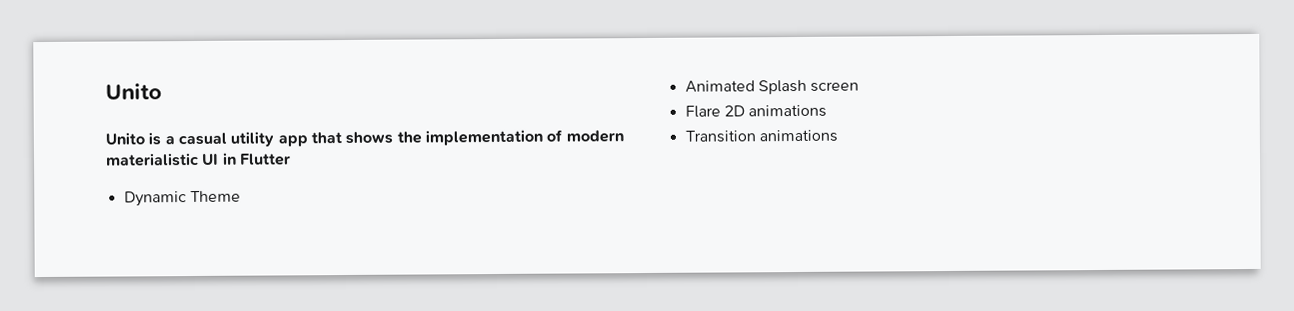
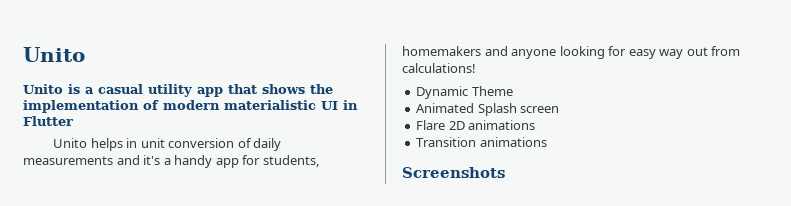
+ Unito helps in unit conversion of daily measurements and it's a handy app for students, homemakers and anyone looking for easy way out from calculations!
+ Screenshots

